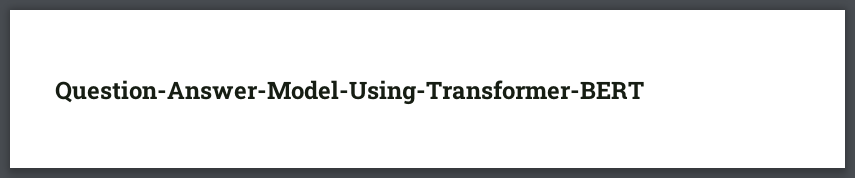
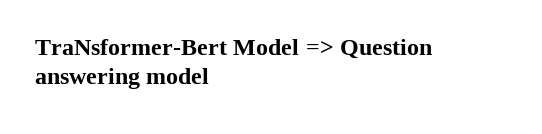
- Question-Answer-Model-Using-Transformer-BERT
+ TraNsformer-Bert Model => Question answering model

